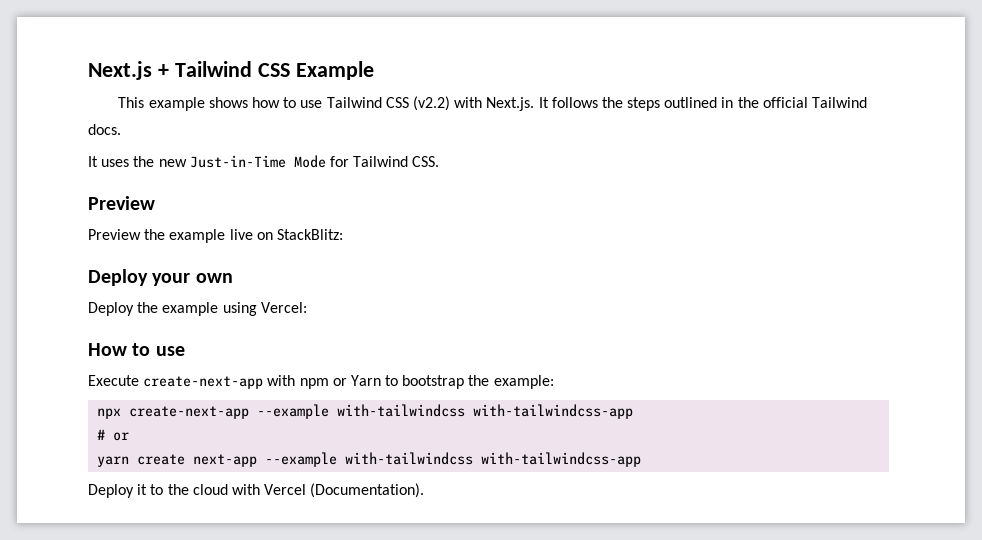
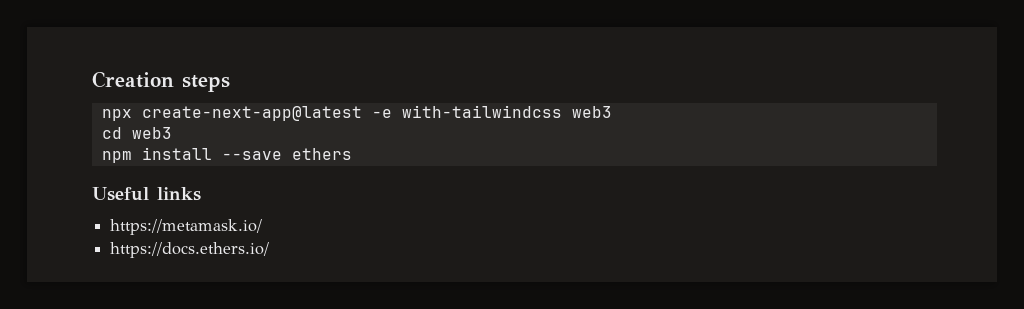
- Next.js + Tailwind CSS Example
- This example shows how to use Tailwind CSS (v2.2) with Next.js. It follows the steps outlined in the official Tailwind docs.
- It uses the new Just-in-Time Mode for Tailwind CSS.
- Preview
- Preview the example live on StackBlitz:
- Deploy your own
- Deploy the example using Vercel:
- How to use
- Execute create-next-app with npm or Yarn to bootstrap the example:
- npx create-next-app --example with-tailwindcss with-tailwindcss-app
- # or
- yarn create next-app --example with-tailwindcss with-tailwindcss-app
- Deploy it to the cloud with Vercel (Documentation).
+ Creation steps
+ npx create-next-app@latest -e with-tailwindcss web3
+ cd web3
+ npm install --save ethers
+ Useful links
+ https://metamask.io/
+ https://docs.ethers.io/

